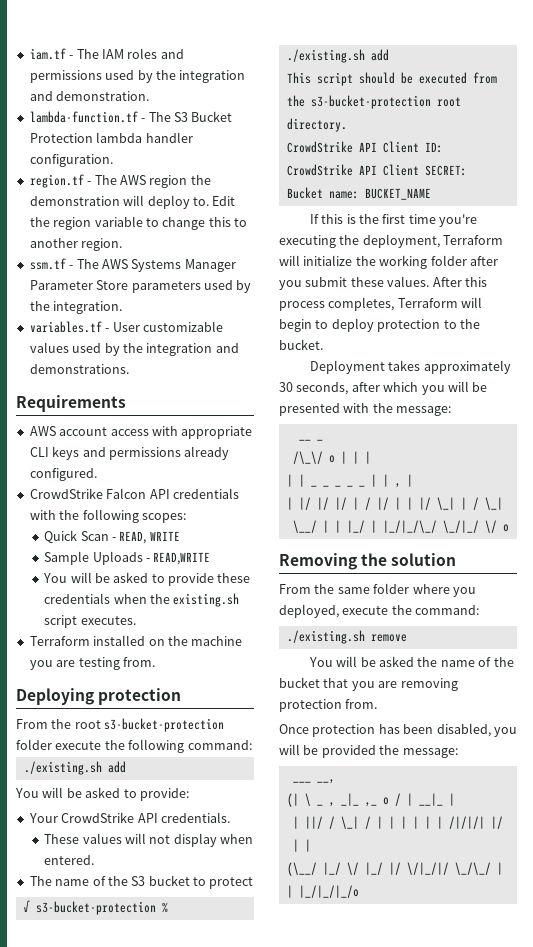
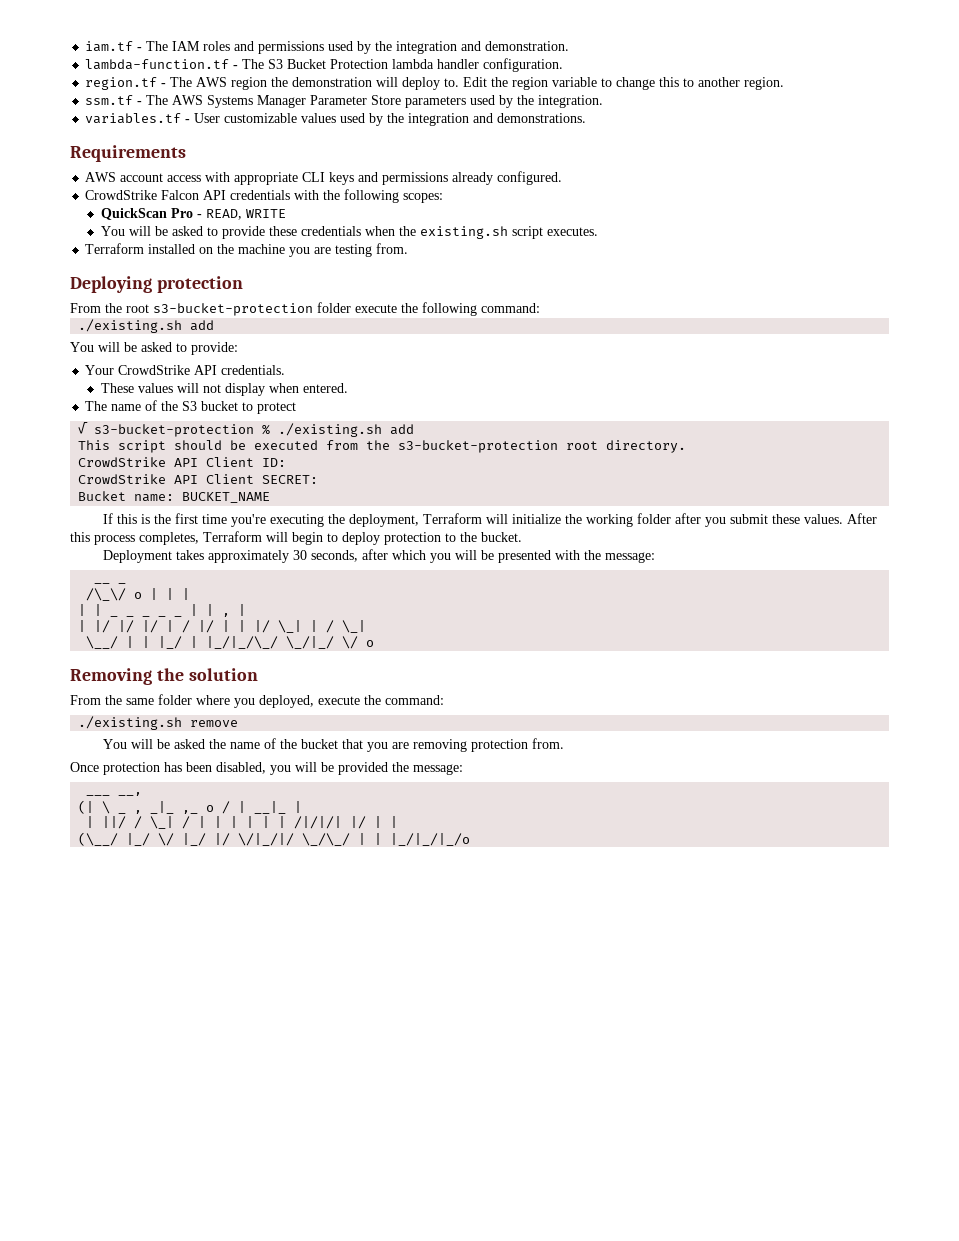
- Quick Scan - READ, WRITE
+ QuickScan Pro - READ, WRITE
- Sample Uploads - READ,WRITE

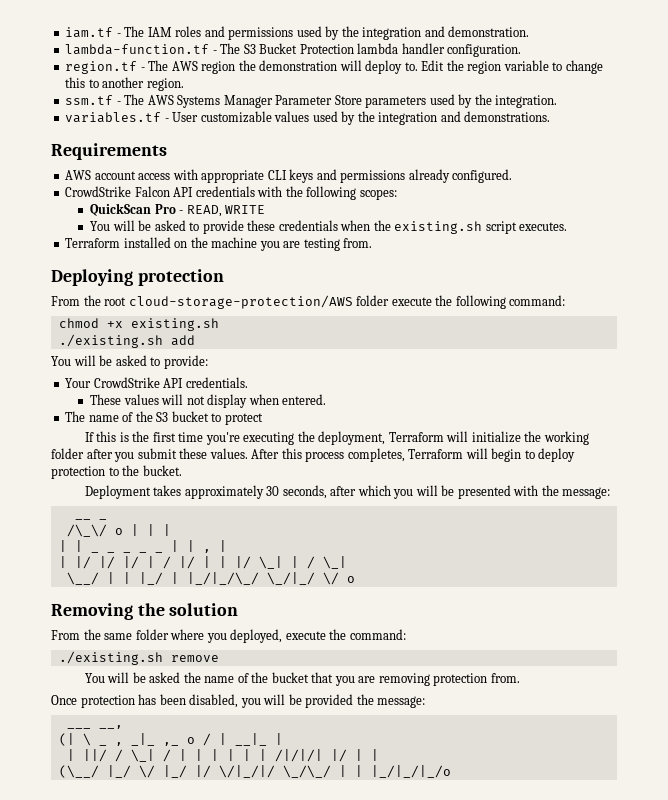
- From the root s3-bucket-protection folder execute the following command:
+ From the root cloud-storage-protection/AWS folder execute the following command:
+ chmod +x existing.sh
- √ s3-bucket-protection % ./existing.sh add
- This script should be executed from the s3-bucket-protection root directory.
- CrowdStrike API Client ID:
- CrowdStrike API Client SECRET:
- Bucket name: BUCKET_NAME

